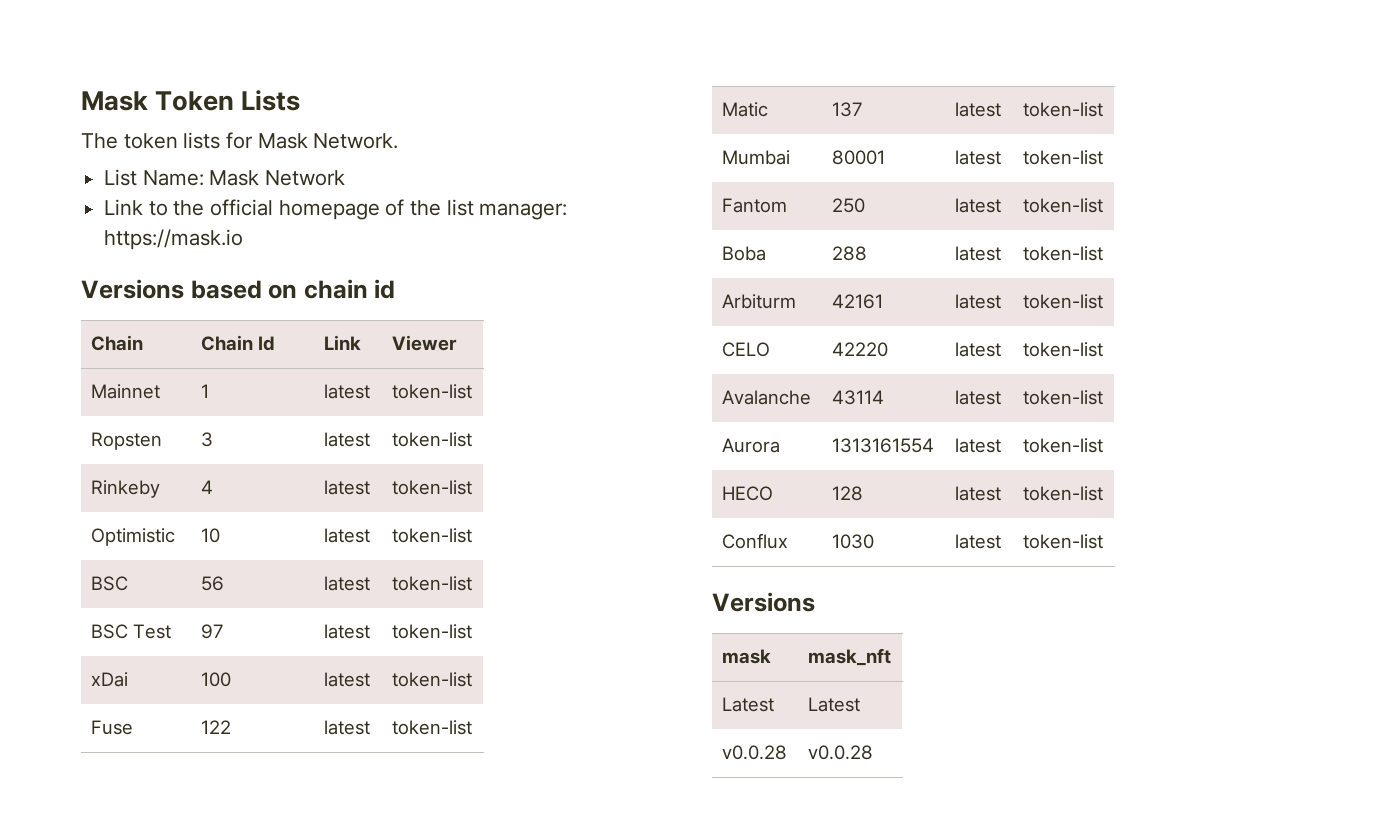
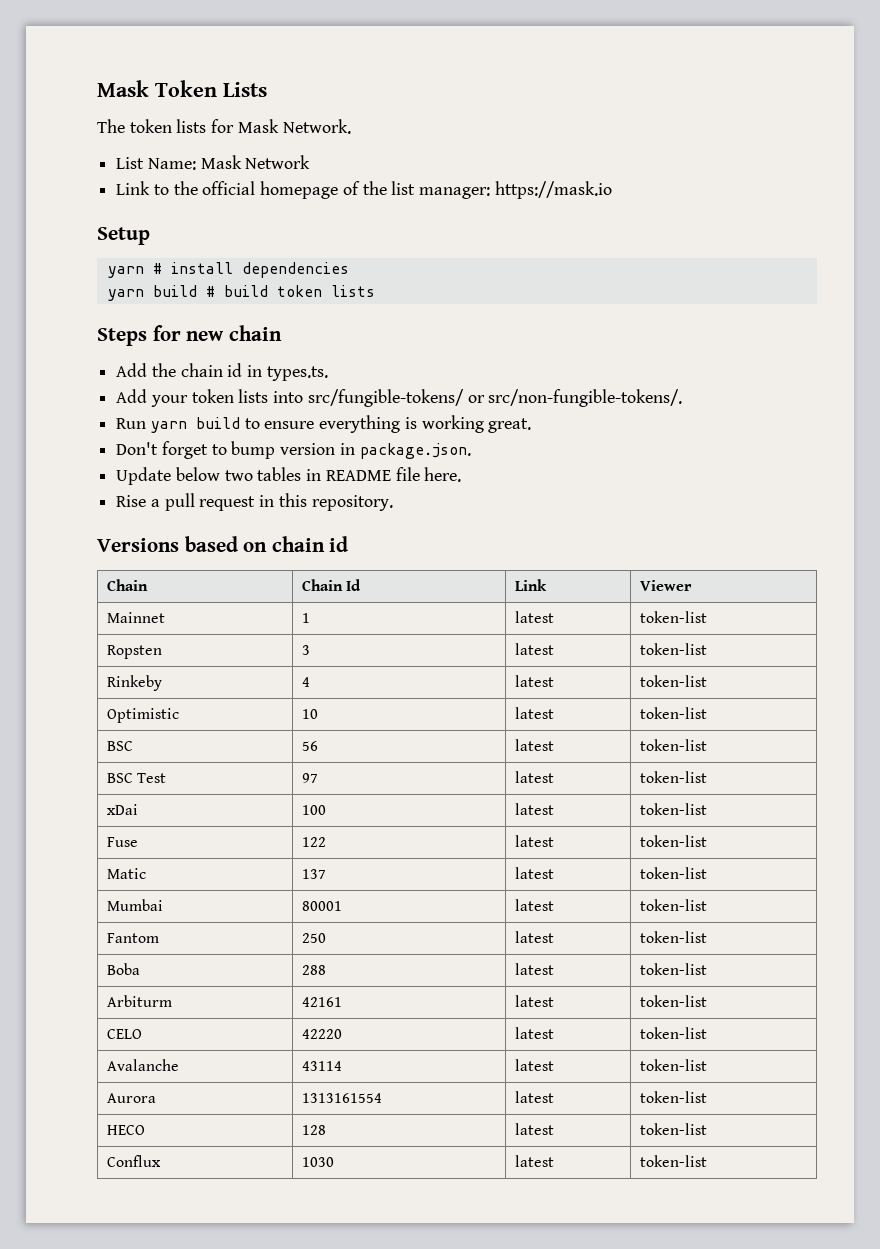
+ Setup
+ yarn # install dependencies
+ yarn build # build token lists
+ Steps for new chain
+ Add the chain id in types.ts.
+ Add your token lists into src/fungible-tokens/ or src/non-fungible-tokens/.
+ Run yarn build to ensure everything is working great.
+ Don't forget to bump version in package.json.
+ Update below two tables in README file here.
+ Rise a pull request in this repository.
  Conflux | 1030 | latest | token-list
- Versions
- mask | mask_nft
- Latest | Latest
- v0.0.28 | v0.0.28

